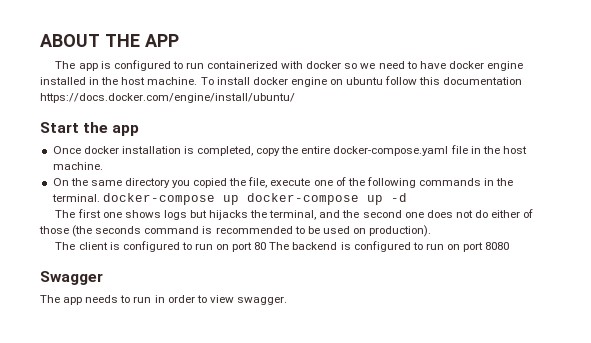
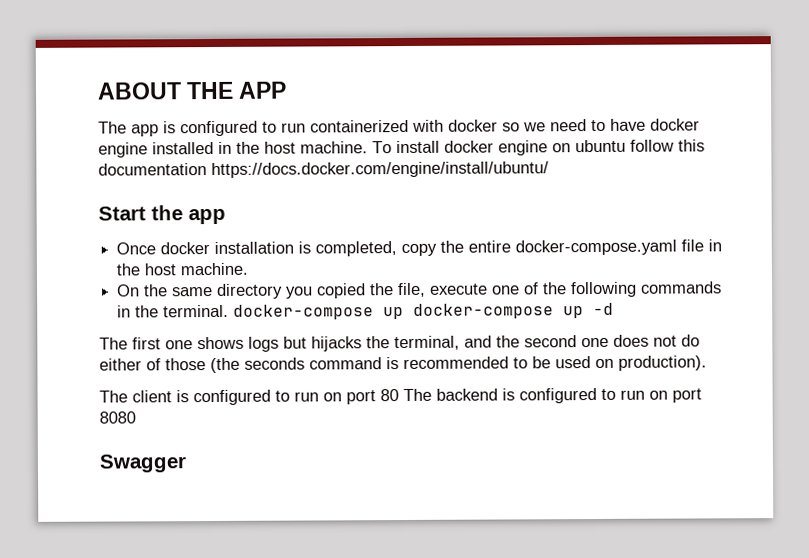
- The app needs to run in order to view swagger.

